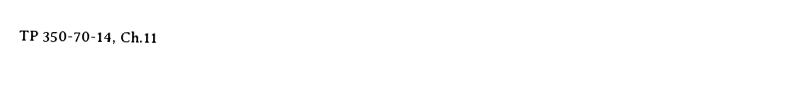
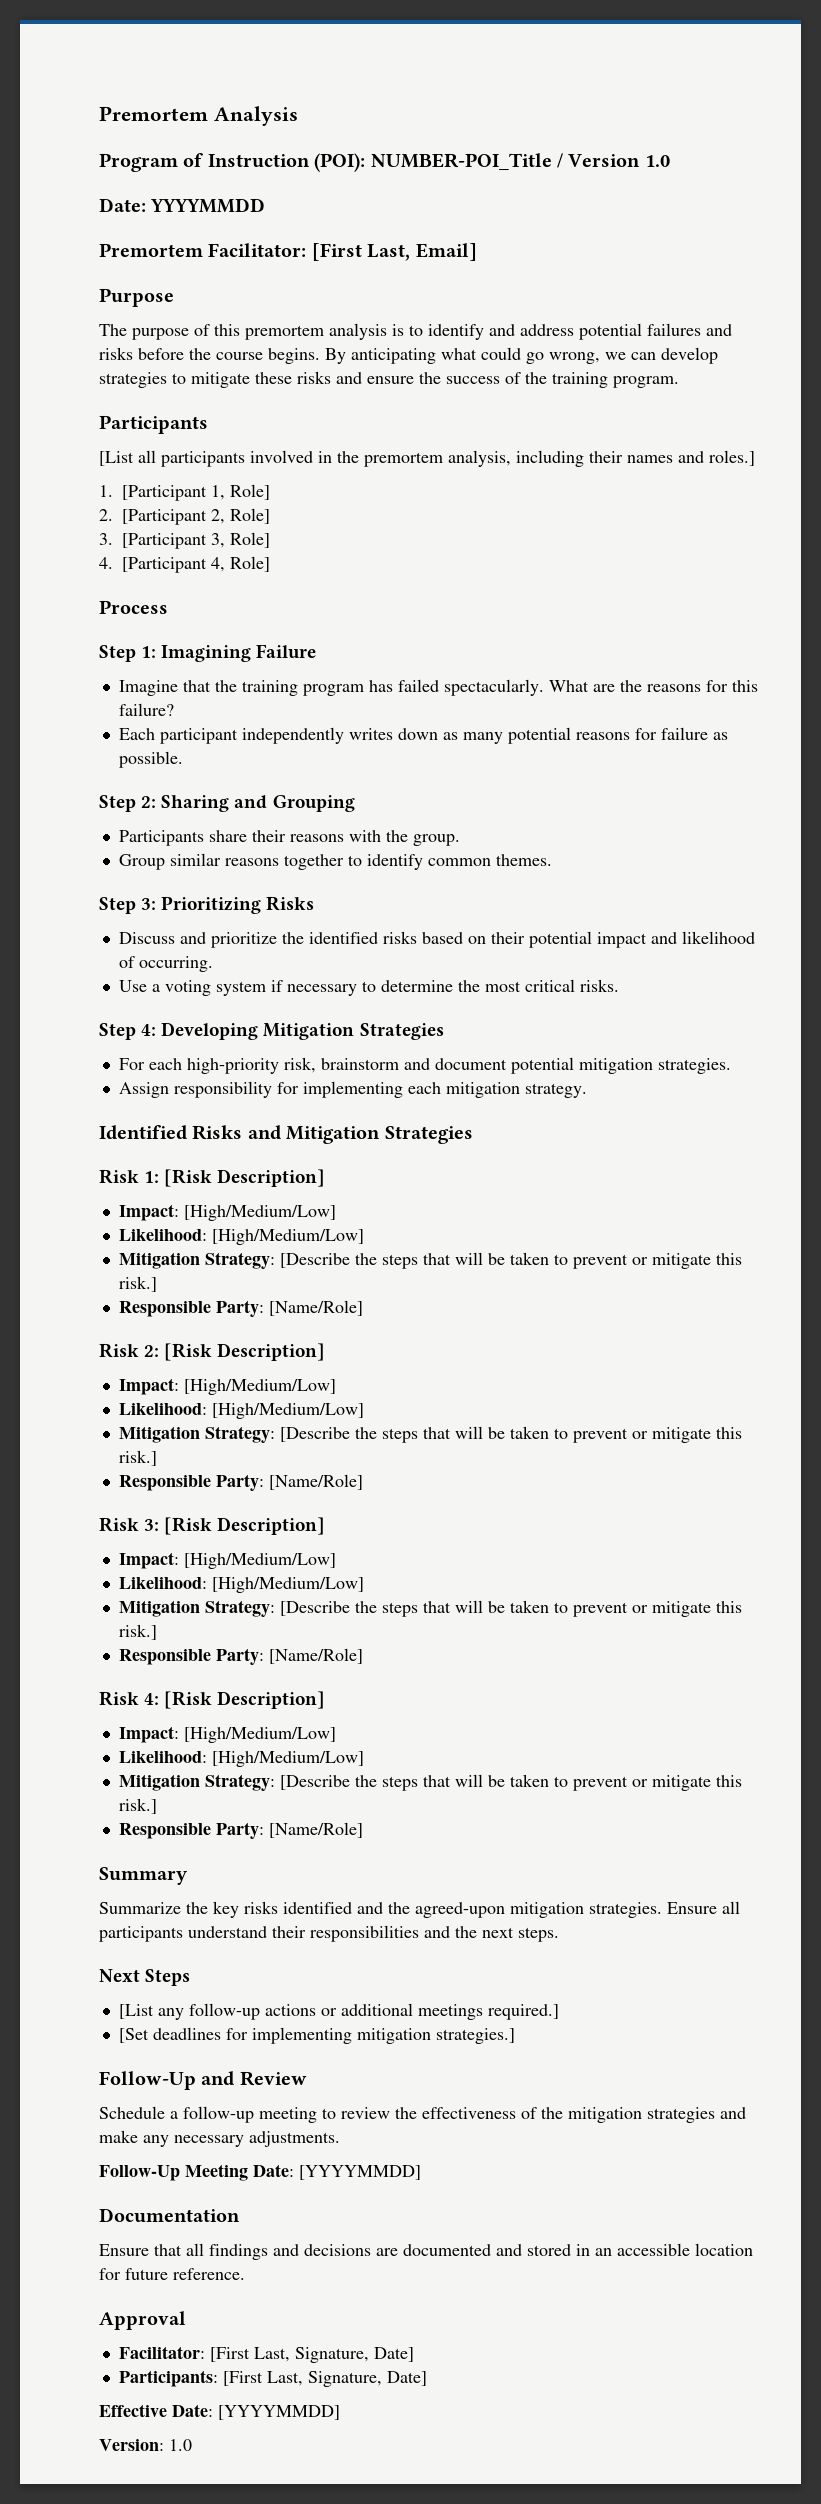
- TP 350-70-14, Ch.11
+ Premortem Analysis
+ Program of Instruction (POI): NUMBER-POI_Title / Version 1.0
+ Date: YYYYMMDD
+ Premortem Facilitator: [First Last, Email]
+ Purpose
+ The purpose of this premortem analysis is to identify and address potential failures and risks before the course begins. By anticipating what could go wrong, we can develop strategies to mitigate these risks and ensure the success of the training program.
+ Participants
+ [List all participants involved in the premortem analysis, including their names and roles.]
+ 1. [Participant 1, Role]
+ 2. [Participant 2, Role]
+ 3. [Participant 3, Role]
+ 4. [Participant 4, Role]
+ Process
+ Step 1: Imagining Failure
+ Imagine that the training program has failed spectacularly. What are the reasons for this failure?
+ Each participant independently writes down as many potential reasons for failure as possible.
+ Step 2: Sharing and Grouping
+ Participants share their reasons with the group.
+ Group similar reasons together to identify common themes.
+ Step 3: Prioritizing Risks
+ Discuss and prioritize the identified risks based on their potential impact and likelihood of occurring.
+ Use a voting system if necessary to determine the most critical risks.
+ Step 4: Developing Mitigation Strategies
+ For each high-priority risk, brainstorm and document potential mitigation strategies.
+ Assign responsibility for implementing each mitigation strategy.
+ Identified Risks and Mitigation Strategies
+ Risk 1: [Risk Description]
+ Impact: [High/Medium/Low]
+ Likelihood: [High/Medium/Low]
+ Mitigation Strategy: [Describe the steps that will be taken to prevent or mitigate this risk.]
+ Responsible Party: [Name/Role]
+ Risk 2: [Risk Description]
+ Impact: [High/Medium/Low]
+ Likelihood: [High/Medium/Low]
+ Mitigation Strategy: [Describe the steps that will be taken to prevent or mitigate this risk.]
+ Responsible Party: [Name/Role]
+ Risk 3: [Risk Description]
+ Impact: [High/Medium/Low]
+ Likelihood: [High/Medium/Low]
+ Mitigation Strategy: [Describe the steps that will be taken to prevent or mitigate this risk.]
+ Responsible Party: [Name/Role]
+ Risk 4: [Risk Description]
+ Impact: [High/Medium/Low]
+ Likelihood: [High/Medium/Low]
+ Mitigation Strategy: [Describe the steps that will be taken to prevent or mitigate this risk.]
+ Responsible Party: [Name/Role]
+ Summary
+ Summarize the key risks identified and the agreed-upon mitigation strategies. Ensure all participants understand their responsibilities and the next steps.
+ Next Steps
+ [List any follow-up actions or additional meetings required.]
+ [Set deadlines for implementing mitigation strategies.]
+ Follow-Up and Review
+ Schedule a follow-up meeting to review the effectiveness of the mitigation strategies and make any necessary adjustments.
+ Follow-Up Meeting Date: [YYYYMMDD]
+ Documentation
+ Ensure that all findings and decisions are documented and stored in an accessible location for future reference.
+ Approval
+ Facilitator: [First Last, Signature, Date]
+ Participants: [First Last, Signature, Date]
+ Effective Date: [YYYYMMDD]
+ Version: 1.0

